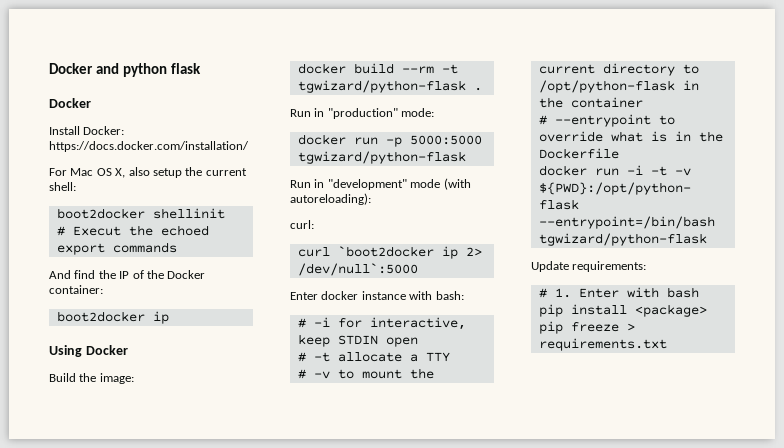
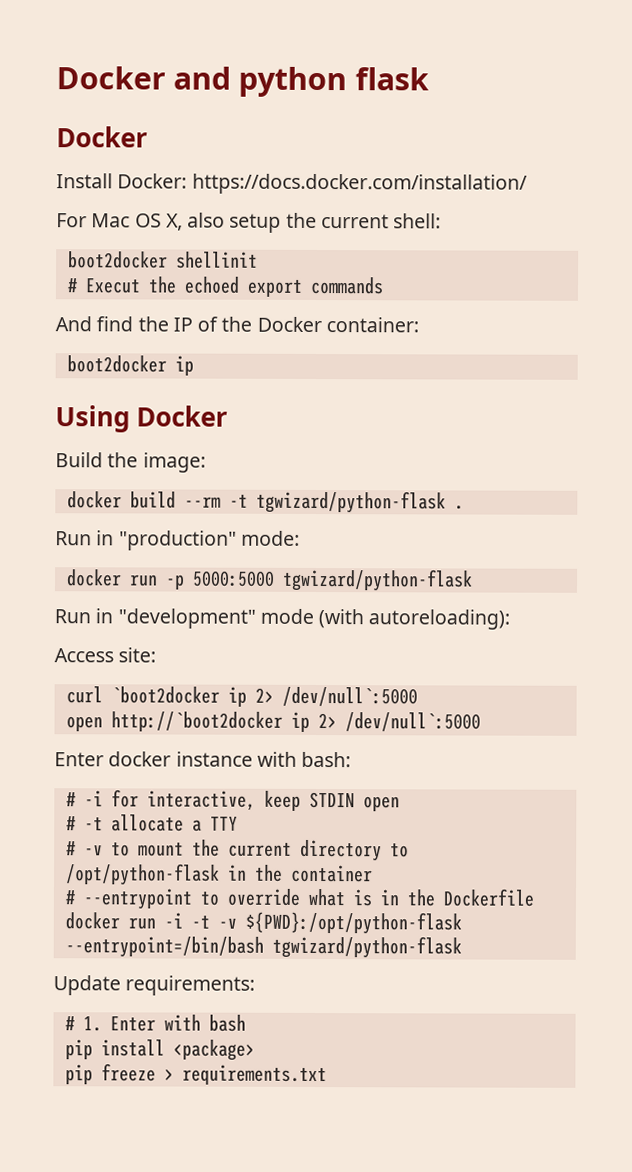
- curl:
+ Access site:
+ open http://`boot2docker ip 2> /dev/null`:5000

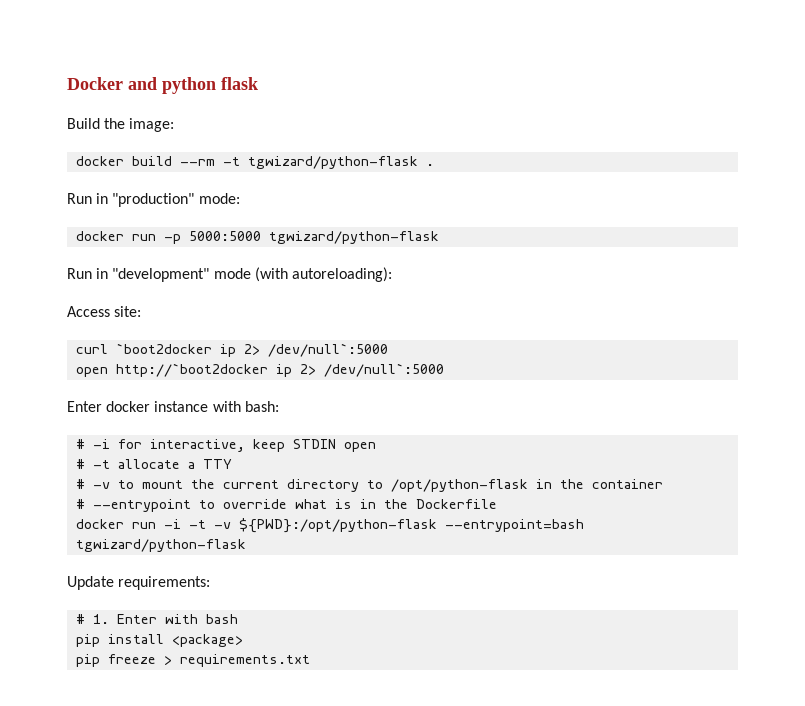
  Docker and python flask
- Docker
- Install Docker: https://docs.docker.com/installation/
- For Mac OS X, also setup the current shell:
- boot2docker shellinit
- # Execut the echoed export commands
- And find the IP of the Docker container:
- boot2docker ip
- Using Docker
- docker run -i -t -v ${PWD}:/opt/python-flask --entrypoint=/bin/bash tgwizard/python-flask
+ docker run -i -t -v ${PWD}:/opt/python-flask --entrypoint=bash tgwizard/python-flask

